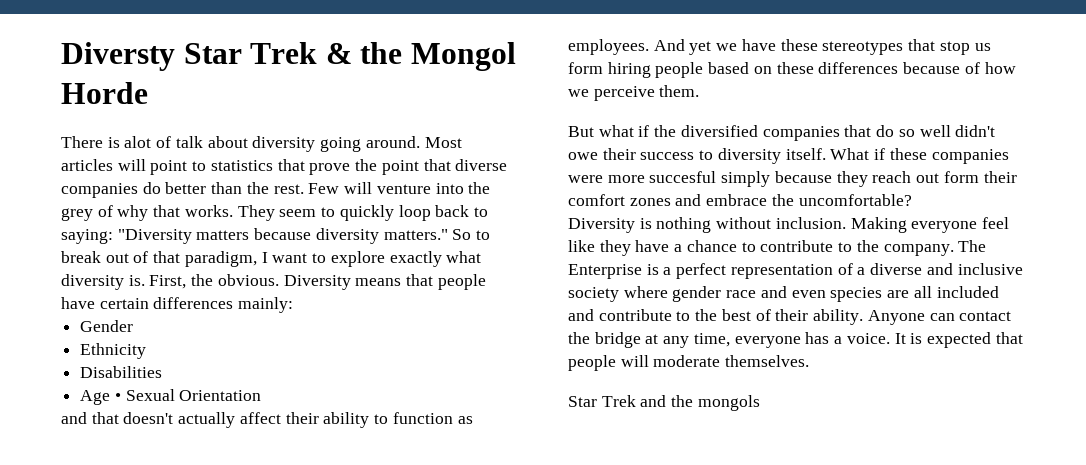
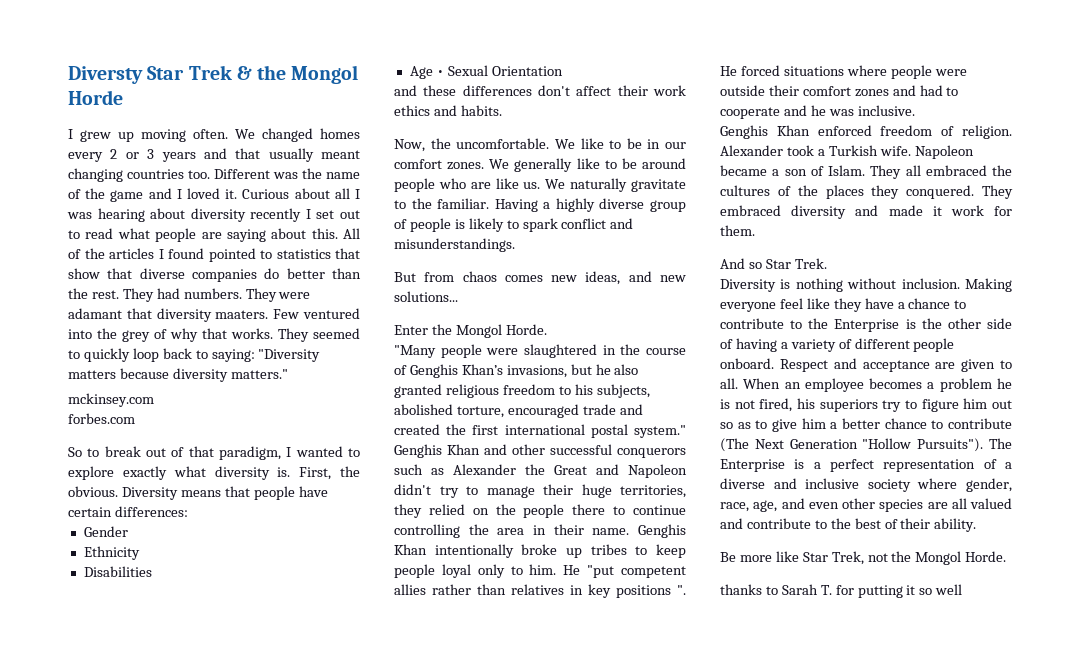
- There is alot of talk about diversity going around. Most articles will point to statistics that prove the point that diverse companies do better than the rest.
+ I grew up moving often. We changed homes every 2 or 3 years and that usually meant changing countries too. Different was the name of the game and I loved it. Curious about all I was hearing about diversity recently I set out to read what people are saying about this. All of the articles I found pointed to statistics that show that diverse companies do better than the rest.
- Few will venture into the grey of why that works.
+ They had numbers. They were adamant that diversity maaters. Few ventured into the grey of why that works.
- They seem to quickly loop back to saying: "Diversity matters because diversity matters." So to break out of that paradigm, I want to explore exactly what diversity is.
+ They seemed to quickly loop back to saying: "Diversity matters because diversity matters."
+ mckinsey.com
+ forbes.com
+ So to break out of that paradigm, I wanted to explore exactly what diversity is.
- Diversity means that people have certain differences mainly:
+ Diversity means that people have certain differences:
- and that doesn't actually affect their ability to function as employees. And yet we have these stereotypes that stop us form hiring people based on these differences because of how we perceive them.
- But what if the diversified companies that do so well didn't owe their success to diversity itself. What if these companies were more succesful simply because they reach out form their comfort zones and embrace the uncomfortable?
+ and these differences don't affect their work ethics and habits.
+ Now, the uncomfortable. We like to be in our comfort zones. We generally like to be around people who are like us. We naturally gravitate to the familiar. Having a highly diverse group of people is likely to spark conflict and misunderstandings.
+ But from chaos comes new ideas, and new solutions...
+ Enter the Mongol Horde.
+ "Many people were slaughtered in the course of Genghis Khan’s invasions, but he also granted religious freedom to his subjects, abolished torture, encouraged trade and created the first international postal system." Genghis Khan and other successful conquerors such as Alexander the Great and Napoleon didn't try to manage their huge territories, they relied on the people there to continue controlling the area in their name. Genghis Khan intentionally broke up tribes to keep people loyal only to him. He "put competent allies rather than relatives in key positions ". He forced situations where people were outside their comfort zones and had to cooperate and he was inclusive.
+ Genghis Khan enforced freedom of religion. Alexander took a Turkish wife. Napoleon became a son of Islam. They all embraced the cultures of the places they conquered. They embraced diversity and made it work for them.
+ And so Star Trek.
- Making everyone feel like they have a chance to contribute to the company.
+ Making everyone feel like they have a chance to contribute to the Enterprise is the other side of having a variety of different people onboard. Respect and acceptance are given to all. When an employee becomes a problem he is not fired, his superiors try to figure him out so as to give him a better chance to contribute (The Next Generation "Hollow Pursuits").
- The Enterprise is a perfect representation of a diverse and inclusive society where gender race and even species are all included and contribute to the best of their ability. Anyone can contact the bridge at any time, everyone has a voice. It is expected that people will moderate themselves.
- Star Trek and the mongols
+ The Enterprise is a perfect representation of a diverse and inclusive society where gender, race, age, and even other species are all valued and contribute to the best of their ability.
+ Be more like Star Trek, not the Mongol Horde.
+ thanks to Sarah T. for putting it so well

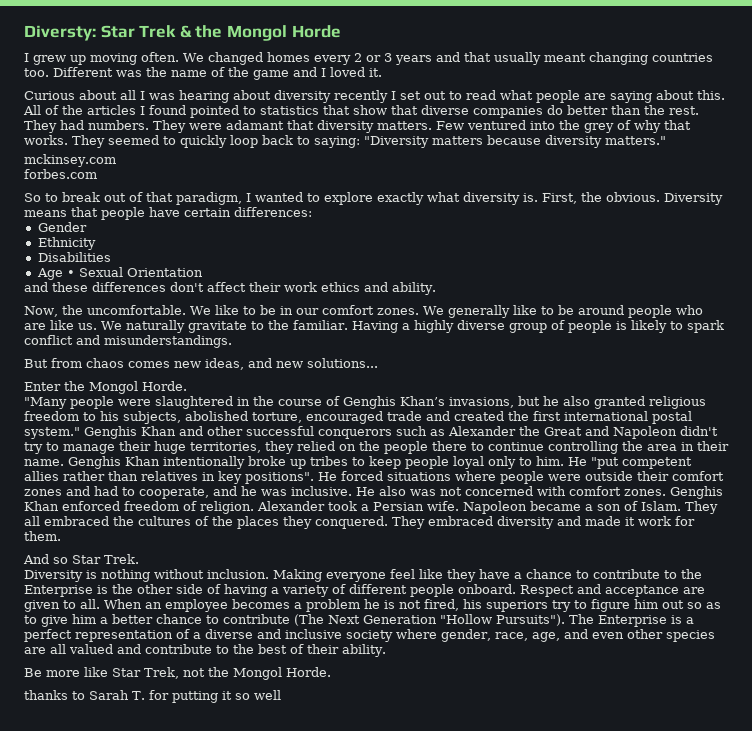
- Diversty Star Trek & the Mongol Horde
+ Diversty: Star Trek & the Mongol Horde
- Different was the name of the game and I loved it. Curious about all I was hearing about diversity recently I set out to read what people are saying about this.
+ Different was the name of the game and I loved it.
+ Curious about all I was hearing about diversity recently I set out to read what people are saying about this.
- They were adamant that diversity maaters.
+ They were adamant that diversity matters.
- and these differences don't affect their work ethics and habits.
+ and these differences don't affect their work ethics and ability.
- He "put competent allies rather than relatives in key positions ".
+ He "put competent allies rather than relatives in key positions".
- He forced situations where people were outside their comfort zones and had to cooperate and he was inclusive.
- Genghis Khan enforced freedom of religion.
+ He forced situations where people were outside their comfort zones and had to cooperate, and he was inclusive. He also was not concerned with comfort zones. Genghis Khan enforced freedom of religion.
- Alexander took a Turkish wife.
+ Alexander took a Persian wife.

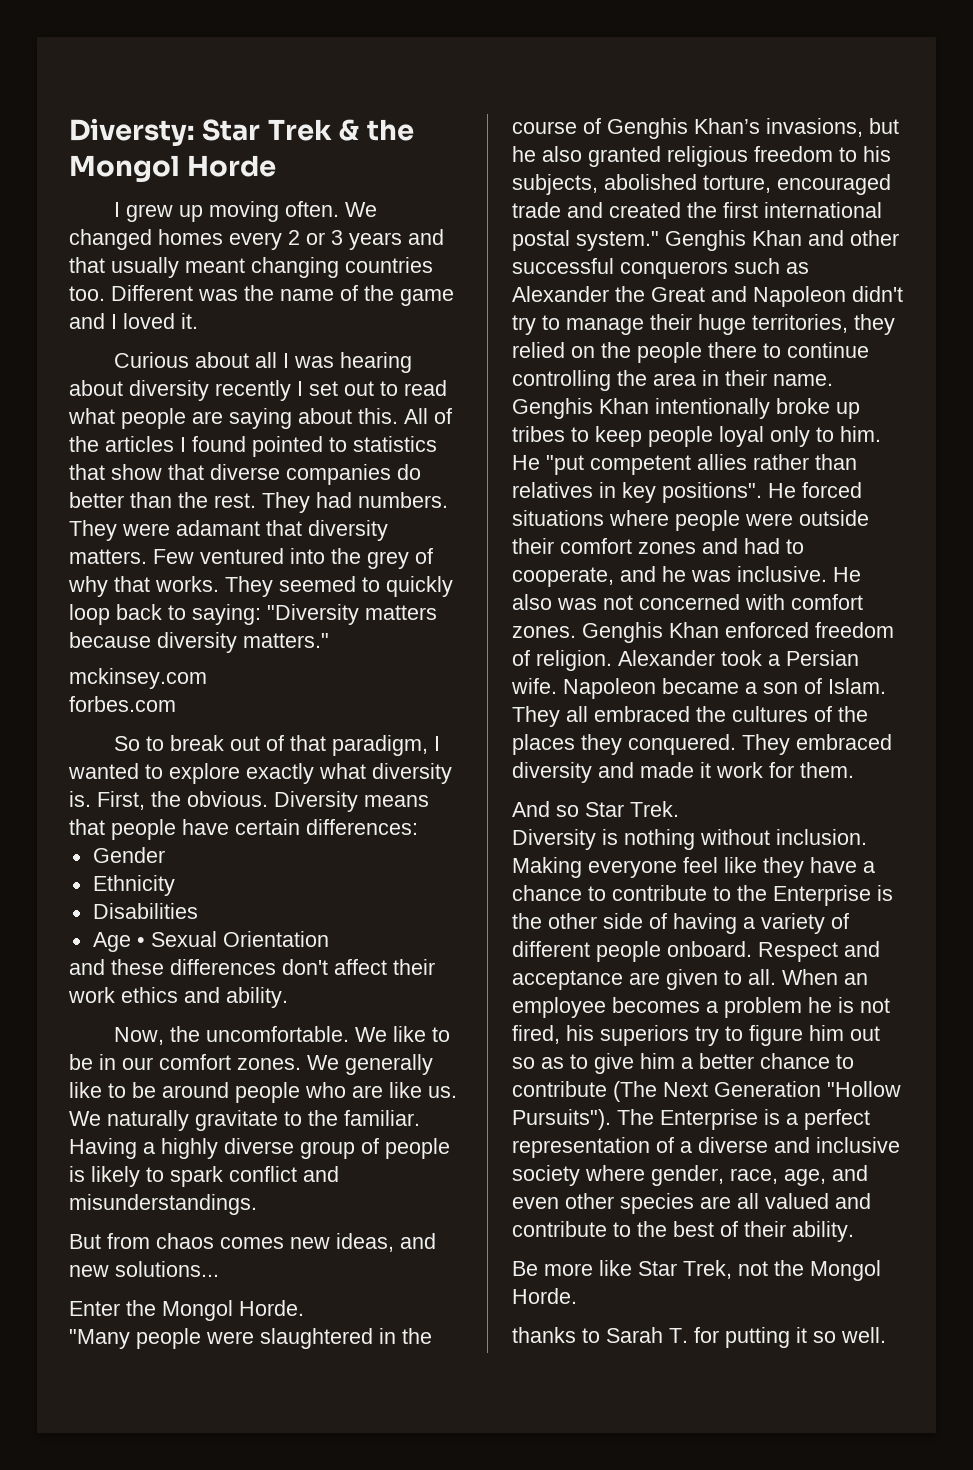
- thanks to Sarah T. for putting it so well
+ thanks to Sarah T. for putting it so well.

